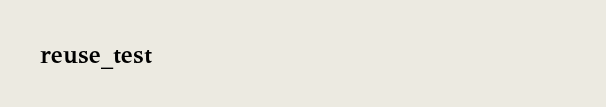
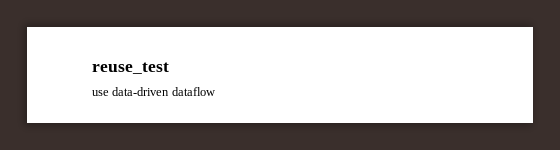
+ use data-driven dataflow

